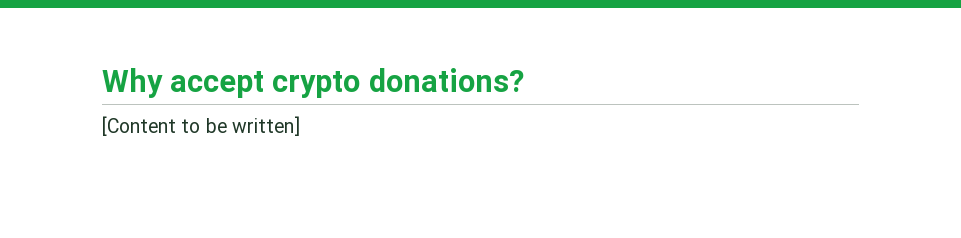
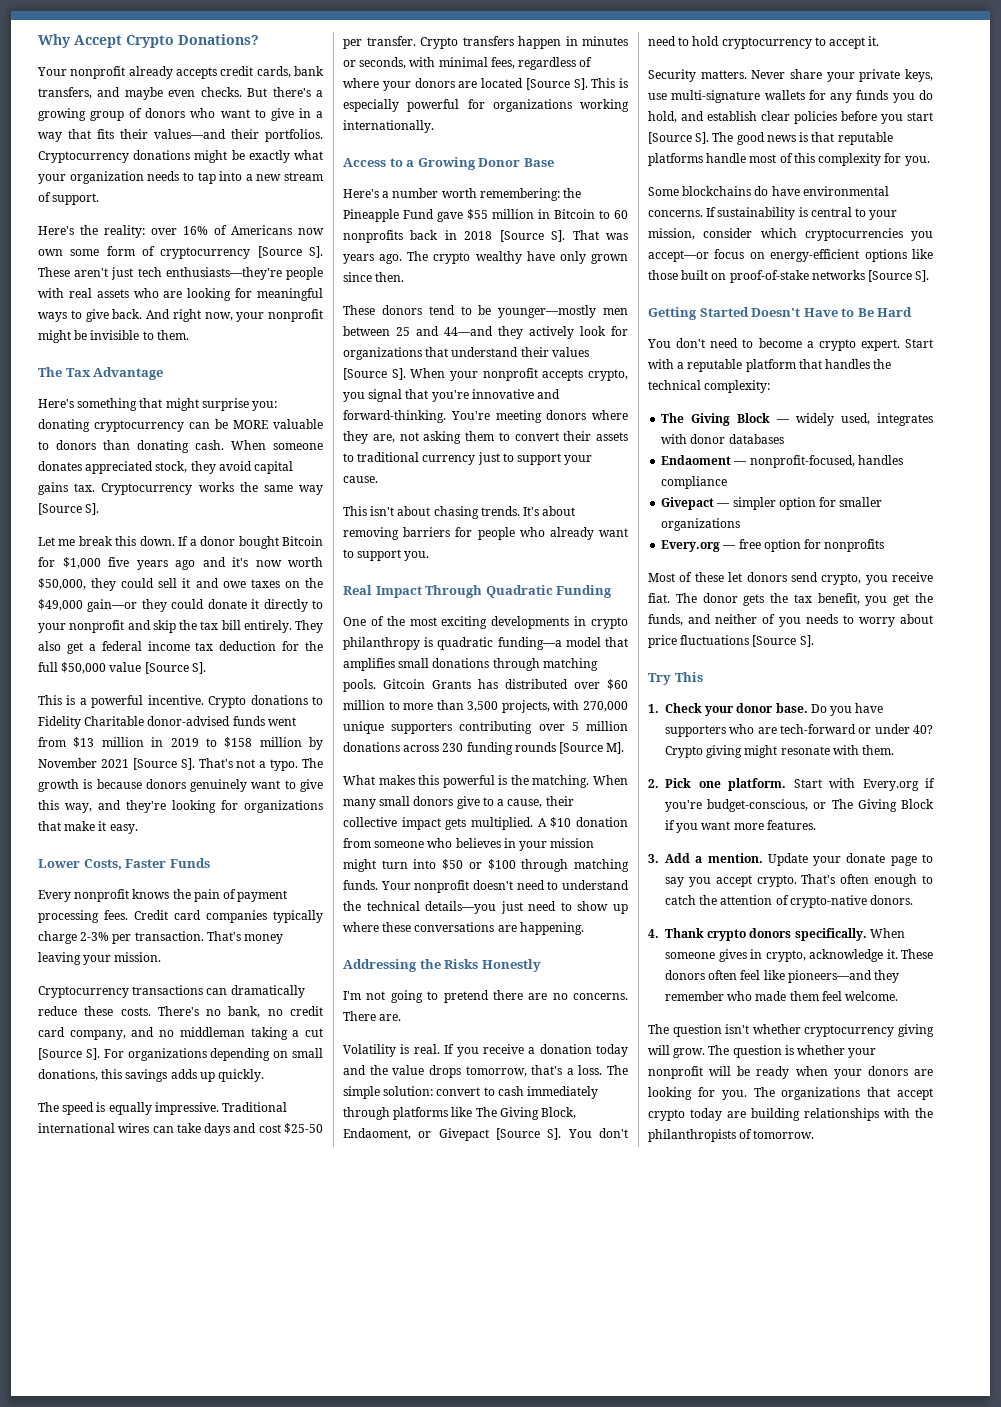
- Why accept crypto donations?
- [Content to be written]
+ Why Accept Crypto Donations?
+ Your nonprofit already accepts credit cards, bank transfers, and maybe even checks. But there's a growing group of donors who want to give in a way that fits their values—and their portfolios. Cryptocurrency donations might be exactly what your organization needs to tap into a new stream of support.
+ Here's the reality: over 16% of Americans now own some form of cryptocurrency [Source S]. These aren't just tech enthusiasts—they're people with real assets who are looking for meaningful ways to give back. And right now, your nonprofit might be invisible to them.
+ The Tax Advantage
+ Here's something that might surprise you: donating cryptocurrency can be MORE valuable to donors than donating cash. When someone donates appreciated stock, they avoid capital gains tax. Cryptocurrency works the same way [Source S].
+ Let me break this down. If a donor bought Bitcoin for $1,000 five years ago and it's now worth $50,000, they could sell it and owe taxes on the $49,000 gain—or they could donate it directly to your nonprofit and skip the tax bill entirely. They also get a federal income tax deduction for the full $50,000 value [Source S].
+ This is a powerful incentive. Crypto donations to Fidelity Charitable donor-advised funds went from $13 million in 2019 to $158 million by November 2021 [Source S]. That's not a typo. The growth is because donors genuinely want to give this way, and they're looking for organizations that make it easy.
+ Lower Costs, Faster Funds
+ Every nonprofit knows the pain of payment processing fees. Credit card companies typically charge 2-3% per transaction. That's money leaving your mission.
+ Cryptocurrency transactions can dramatically reduce these costs. There's no bank, no credit card company, and no middleman taking a cut [Source S]. For organizations depending on small donations, this savings adds up quickly.
+ The speed is equally impressive. Traditional international wires can take days and cost $25-50 per transfer. Crypto transfers happen in minutes or seconds, with minimal fees, regardless of where your donors are located [Source S]. This is especially powerful for organizations working internationally.
+ Access to a Growing Donor Base
+ Here's a number worth remembering: the Pineapple Fund gave $55 million in Bitcoin to 60 nonprofits back in 2018 [Source S]. That was years ago. The crypto wealthy have only grown since then.
+ These donors tend to be younger—mostly men between 25 and 44—and they actively look for organizations that understand their values [Source S]. When your nonprofit accepts crypto, you signal that you're innovative and forward-thinking. You're meeting donors where they are, not asking them to convert their assets to traditional currency just to support your cause.
+ This isn't about chasing trends. It's about removing barriers for people who already want to support you.
+ Real Impact Through Quadratic Funding
+ One of the most exciting developments in crypto philanthropy is quadratic funding—a model that amplifies small donations through matching pools. Gitcoin Grants has distributed over $60 million to more than 3,500 projects, with 270,000 unique supporters contributing over 5 million donations across 230 funding rounds [Source M].
+ What makes this powerful is the matching. When many small donors give to a cause, their collective impact gets multiplied. A $10 donation from someone who believes in your mission might turn into $50 or $100 through matching funds. Your nonprofit doesn't need to understand the technical details—you just need to show up where these conversations are happening.
+ Addressing the Risks Honestly
+ I'm not going to pretend there are no concerns. There are.
+ Volatility is real. If you receive a donation today and the value drops tomorrow, that's a loss. The simple solution: convert to cash immediately through platforms like The Giving Block, Endaoment, or Givepact [Source S]. You don't need to hold cryptocurrency to accept it.
+ Security matters. Never share your private keys, use multi-signature wallets for any funds you do hold, and establish clear policies before you start [Source S]. The good news is that reputable platforms handle most of this complexity for you.
+ Some blockchains do have environmental concerns. If sustainability is central to your mission, consider which cryptocurrencies you accept—or focus on energy-efficient options like those built on proof-of-stake networks [Source S].
+ Getting Started Doesn't Have to Be Hard
+ You don't need to become a crypto expert. Start with a reputable platform that handles the technical complexity:
+ The Giving Block — widely used, integrates with donor databases
+ Endaoment — nonprofit-focused, handles compliance
+ Givepact — simpler option for smaller organizations
+ Every.org — free option for nonprofits
+ Most of these let donors send crypto, you receive fiat. The donor gets the tax benefit, you get the funds, and neither of you needs to worry about price fluctuations [Source S].
+ Try This
+ 1. Check your donor base. Do you have supporters who are tech-forward or under 40? Crypto giving might resonate with them.
+ 2. Pick one platform. Start with Every.org if you're budget-conscious, or The Giving Block if you want more features.
+ 3. Add a mention. Update your donate page to say you accept crypto. That's often enough to catch the attention of crypto-native donors.
+ 4. Thank crypto donors specifically. When someone gives in crypto, acknowledge it. These donors often feel like pioneers—and they remember who made them feel welcome.
+ The question isn't whether cryptocurrency giving will grow. The question is whether your nonprofit will be ready when your donors are looking for you. The organizations that accept crypto today are building relationships with the philanthropists of tomorrow.

